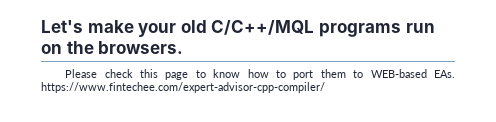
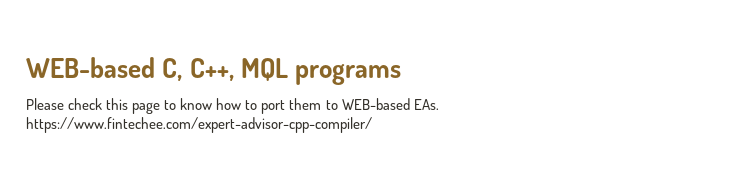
- Let's make your old C/C++/MQL programs run on the browsers.
+ WEB-based C, C++, MQL programs

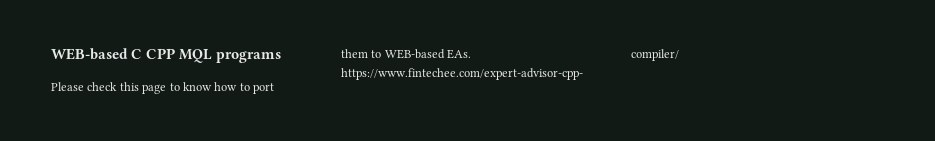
- WEB-based C, C++, MQL programs
+ WEB-based C CPP MQL programs

